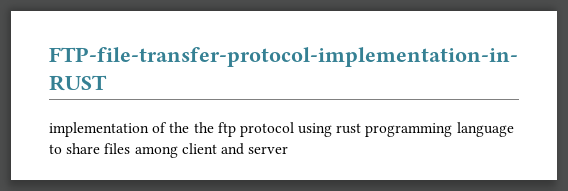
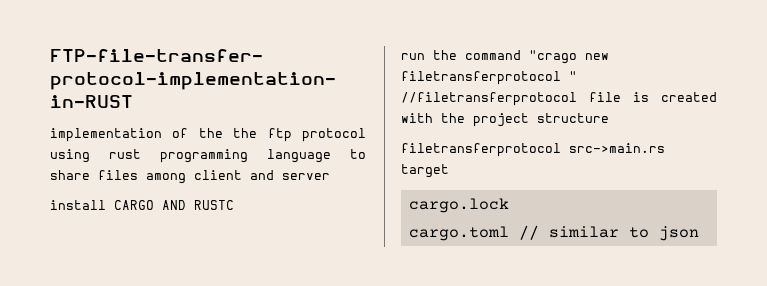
+ install CARGO AND RUSTC
+ run the command "crago new filetransferprotocol " //filetransferprotocol file is created with the project structure
+ filetransferprotocol src->main.rs target
+ cargo.lock
+ cargo.toml // similar to json

